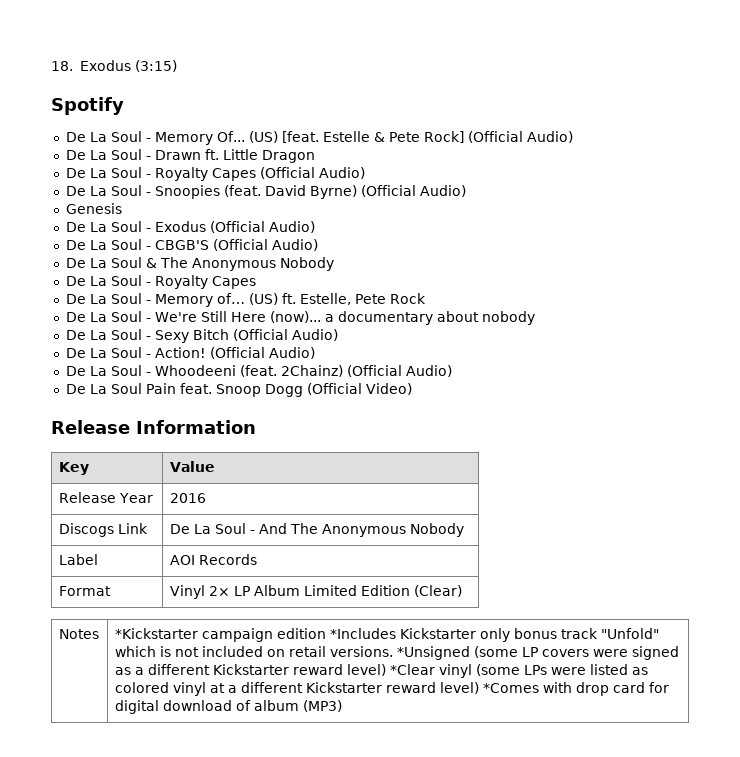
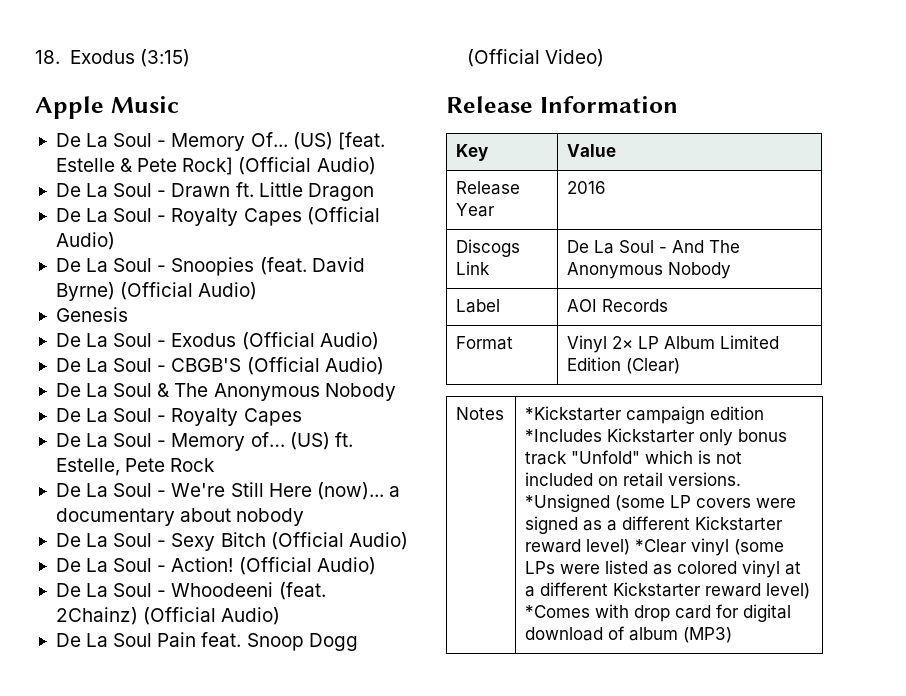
- Spotify
+ Apple Music

